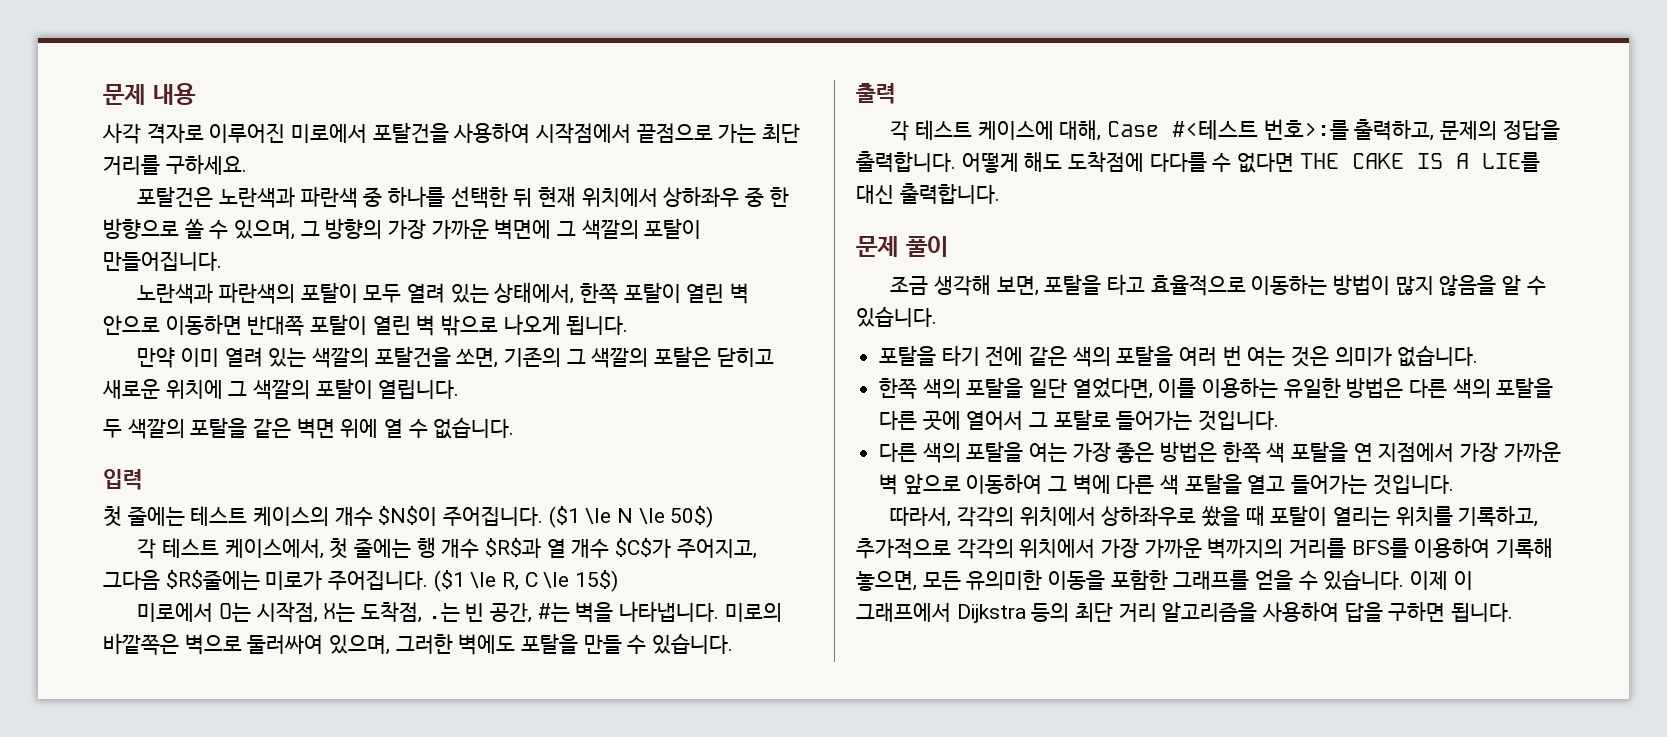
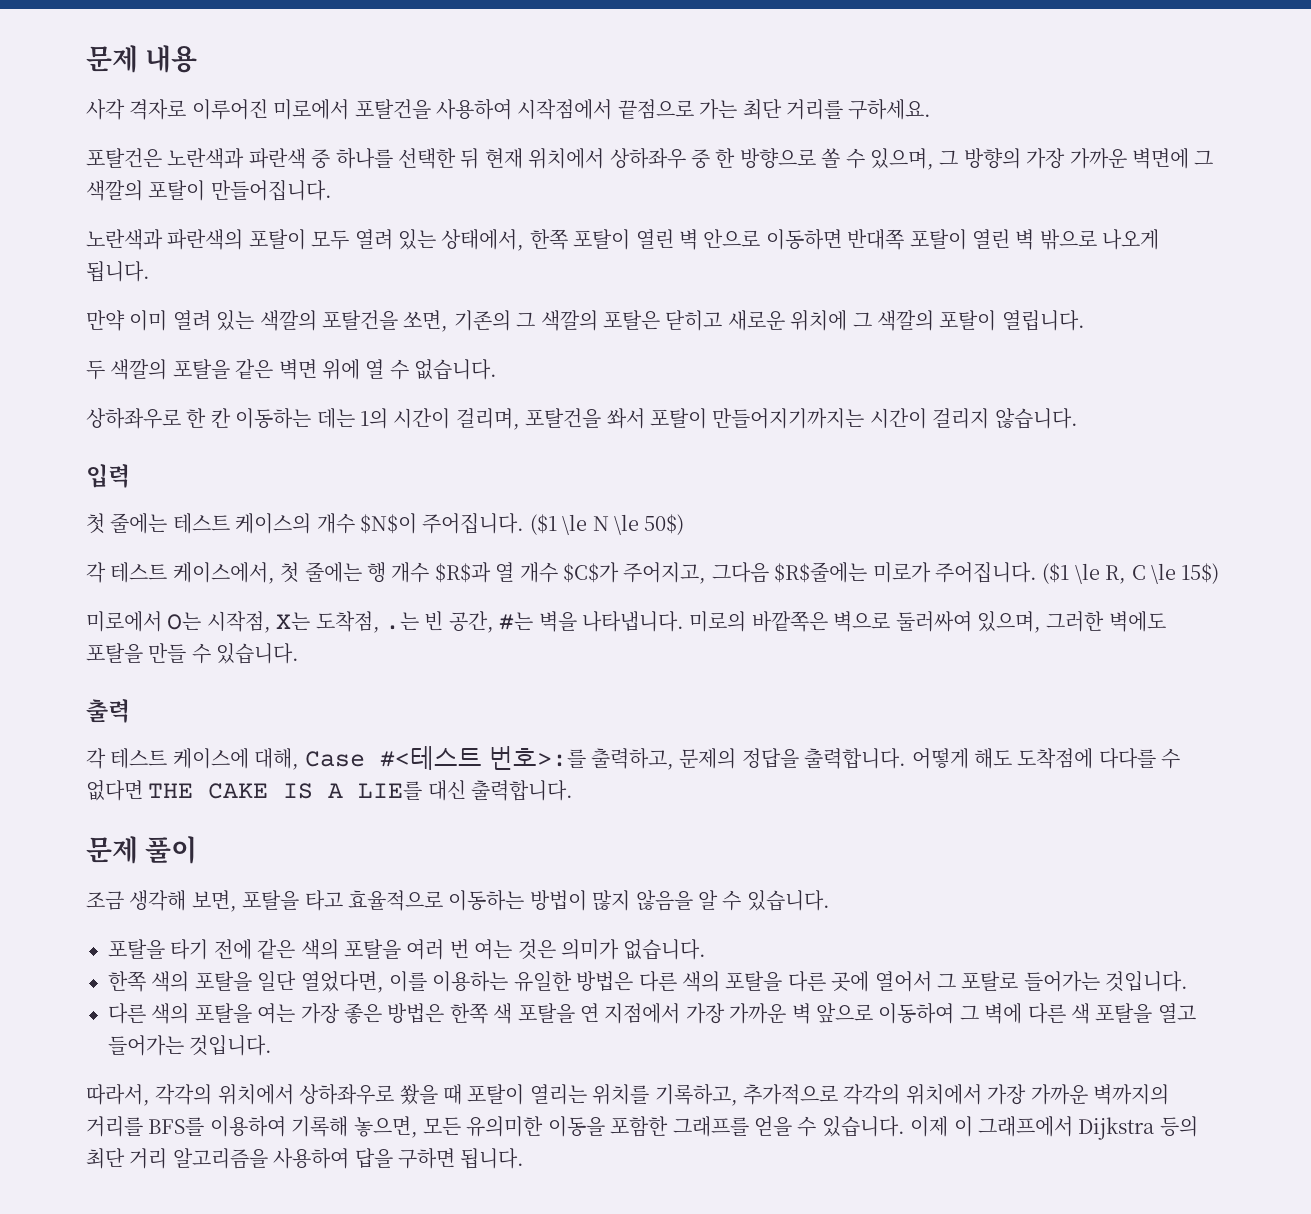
+ 상하좌우로 한 칸 이동하는 데는 1의 시간이 걸리며, 포탈건을 쏴서 포탈이 만들어지기까지는 시간이 걸리지 않습니다.

